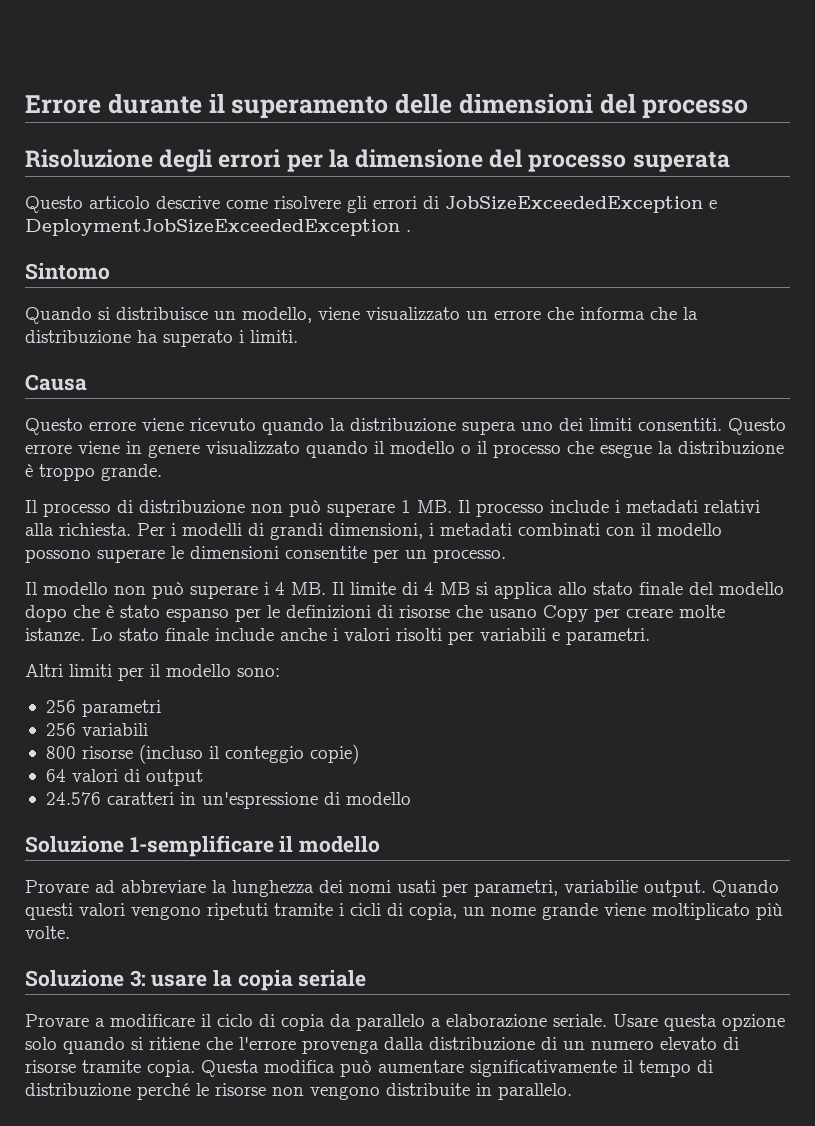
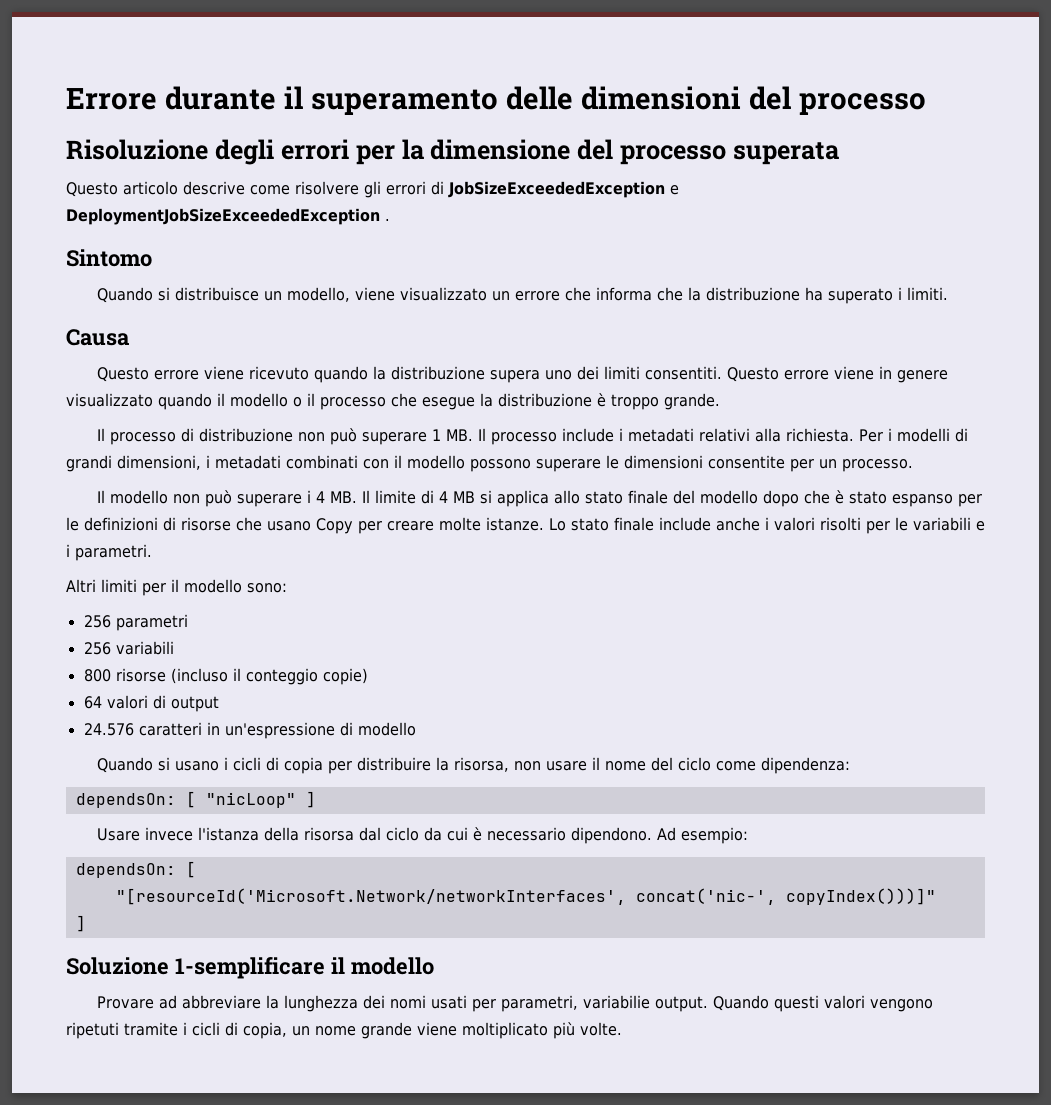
- Lo stato finale include anche i valori risolti per variabili e parametri.
+ Lo stato finale include anche i valori risolti per le variabili e i parametri.
+ Quando si usano i cicli di copia per distribuire la risorsa, non usare il nome del ciclo come dipendenza:
+ dependsOn: [ "nicLoop" ]
+ Usare invece l'istanza della risorsa dal ciclo da cui è necessario dipendono. Ad esempio:
+ dependsOn: [
+ "[resourceId('Microsoft.Network/networkInterfaces', concat('nic-', copyIndex()))]"
+ ]
- Soluzione 3: usare la copia seriale
- Provare a modificare il ciclo di copia da parallelo a elaborazione seriale. Usare questa opzione solo quando si ritiene che l'errore provenga dalla distribuzione di un numero elevato di risorse tramite copia. Questa modifica può aumentare significativamente il tempo di distribuzione perché le risorse non vengono distribuite in parallelo.

